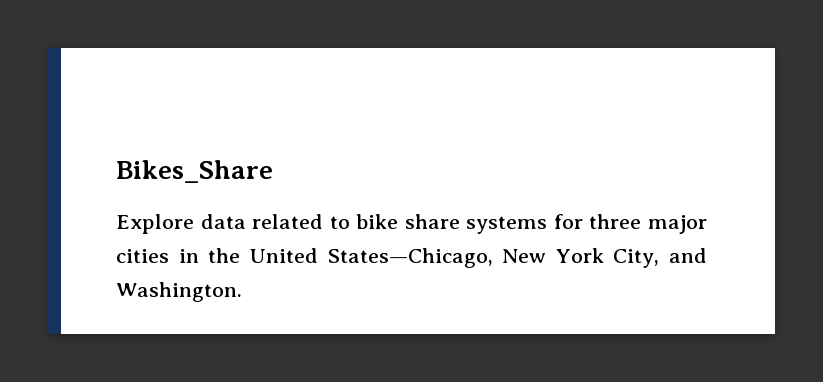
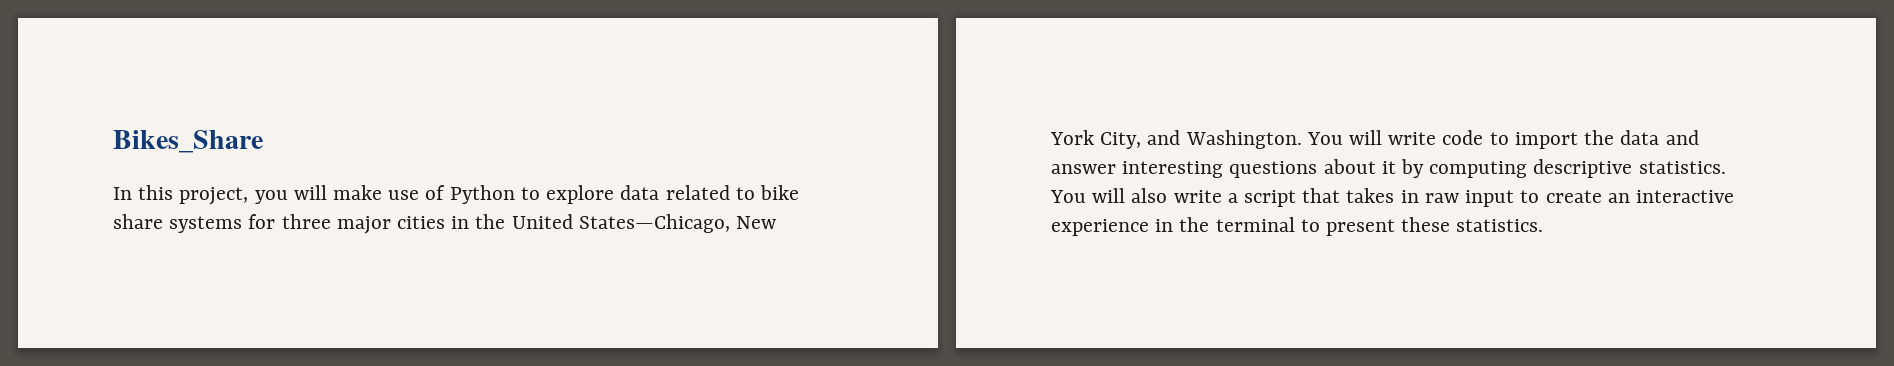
- Explore data related to bike share systems for three major cities in the United States—Chicago, New York City, and Washington.
+ In this project, you will make use of Python to explore data related to bike share systems for three major cities in the United States—Chicago, New York City, and Washington.
+ You will write code to import the data and answer interesting questions about it by computing descriptive statistics. You will also write a script that takes in raw input to create an interactive experience in the terminal to present these statistics.

